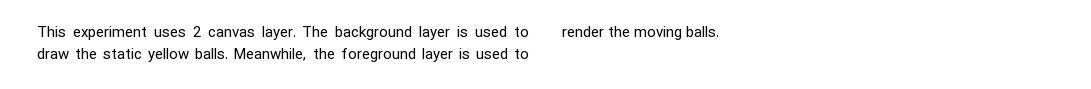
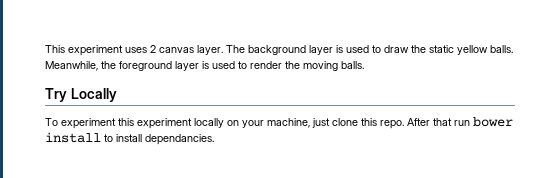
+ Try Locally
+ To experiment this experiment locally on your machine, just clone this repo. After that run bower install to install dependancies.

